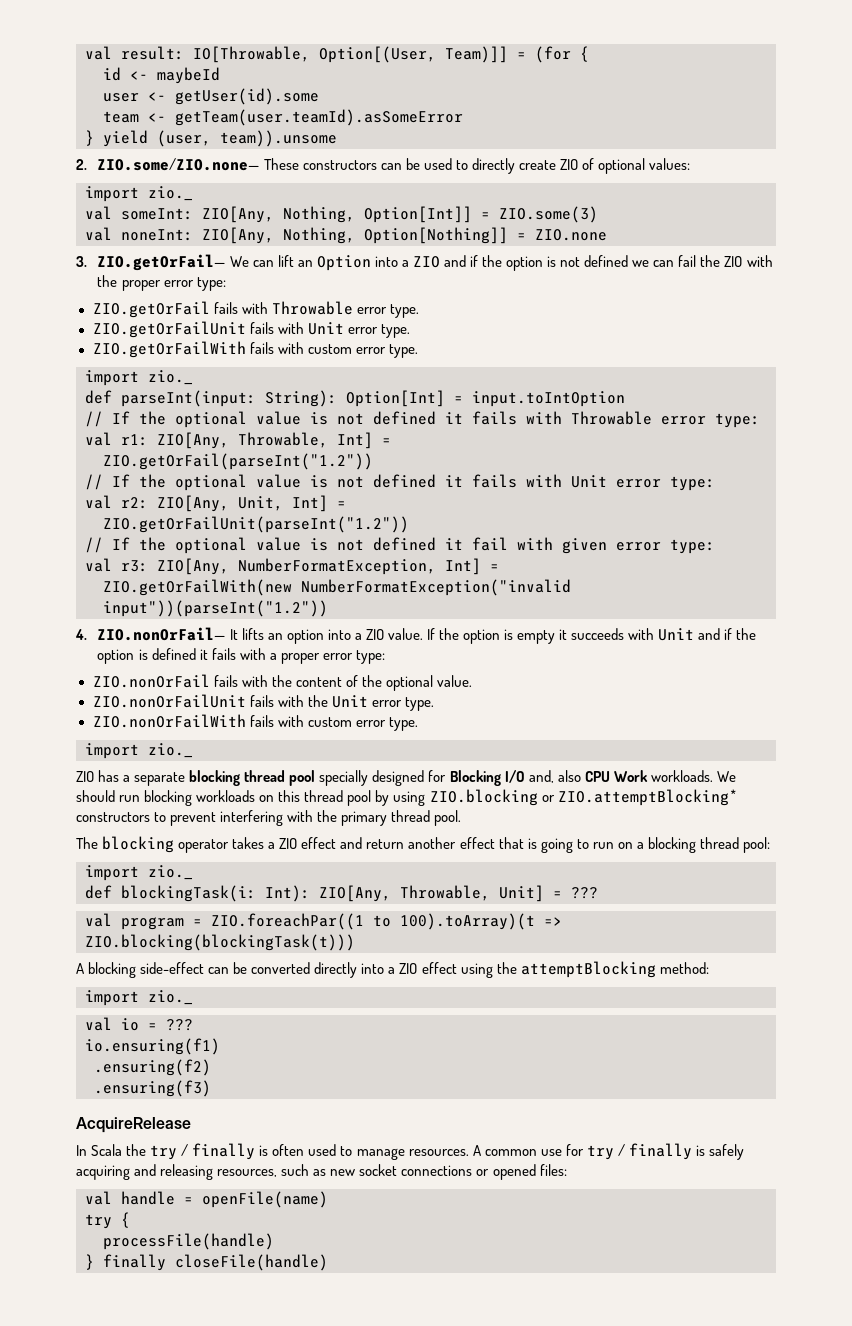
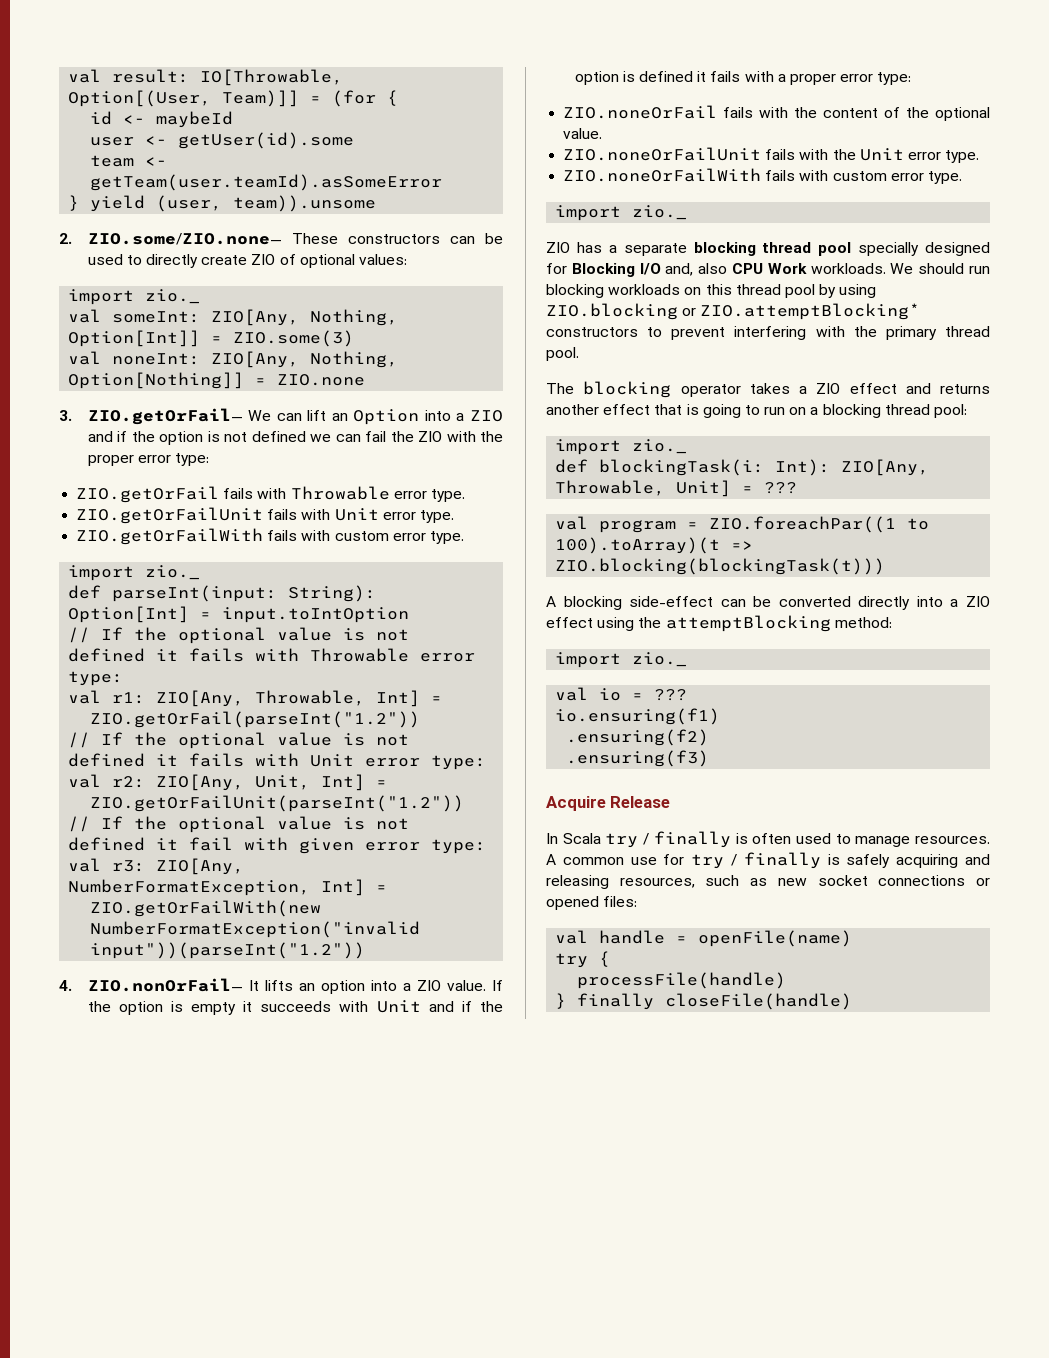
- ZIO.nonOrFail fails with the content of the optional value.
+ ZIO.noneOrFail fails with the content of the optional value.
- ZIO.nonOrFailUnit fails with the Unit error type.
+ ZIO.noneOrFailUnit fails with the Unit error type.
- ZIO.nonOrFailWith fails with custom error type.
+ ZIO.noneOrFailWith fails with custom error type.
- The blocking operator takes a ZIO effect and return another effect that is going to run on a blocking thread pool:
+ The blocking operator takes a ZIO effect and returns another effect that is going to run on a blocking thread pool:
- AcquireRelease
+ Acquire Release
- In Scala the try / finally is often used to manage resources.
+ In Scala try / finally is often used to manage resources.

